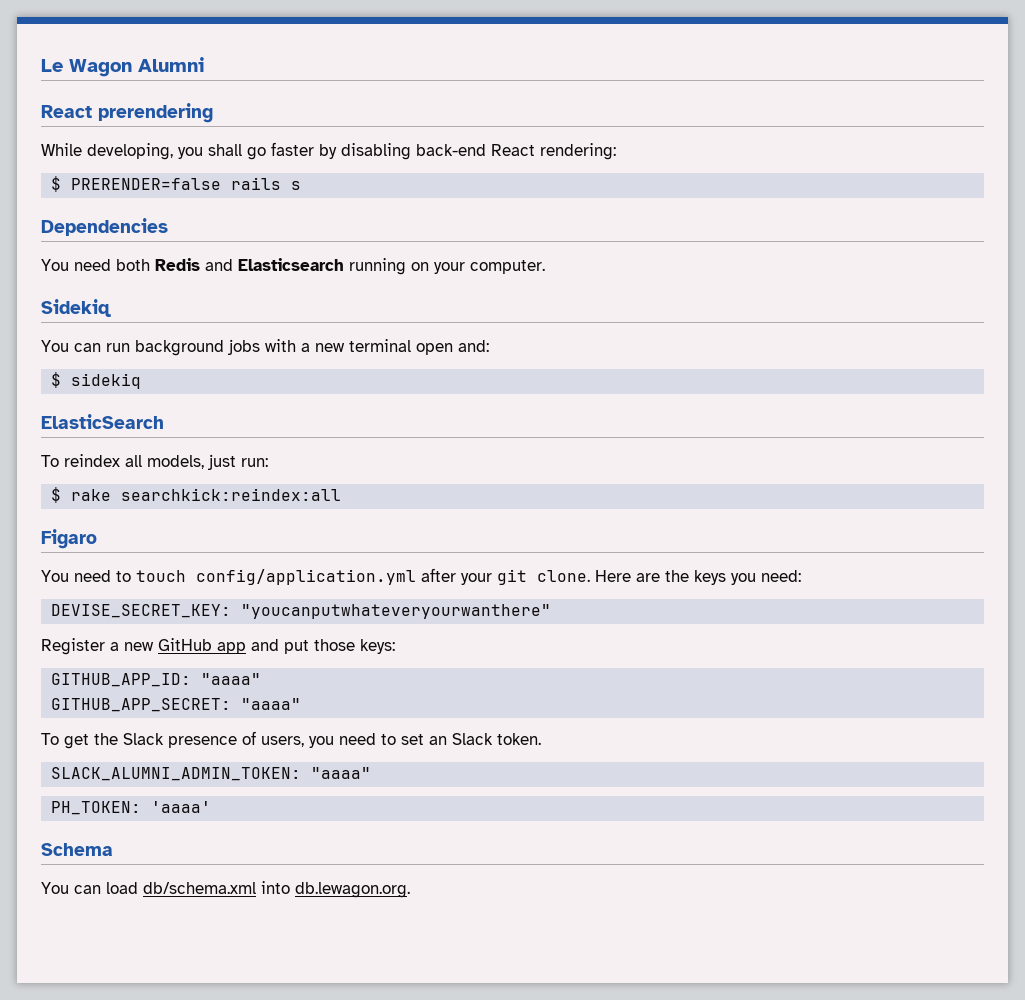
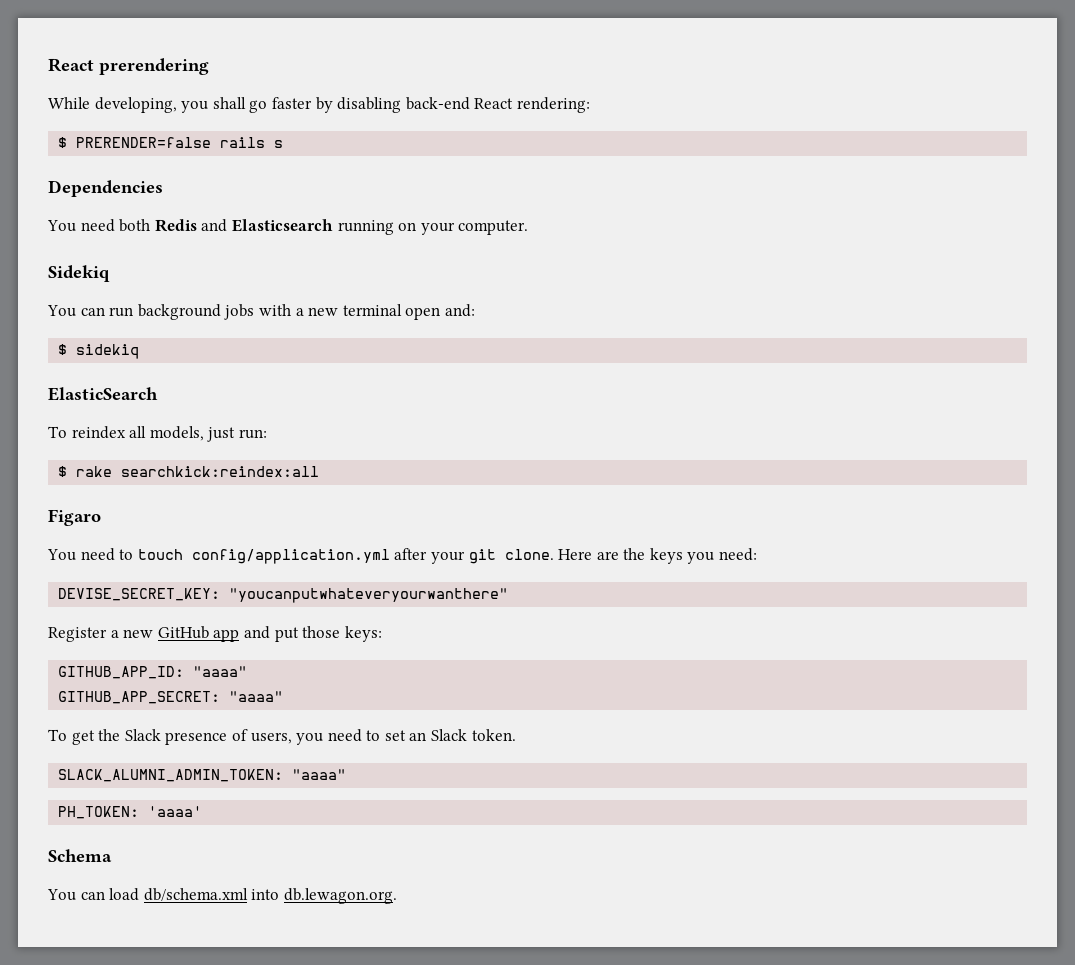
- Le Wagon Alumni

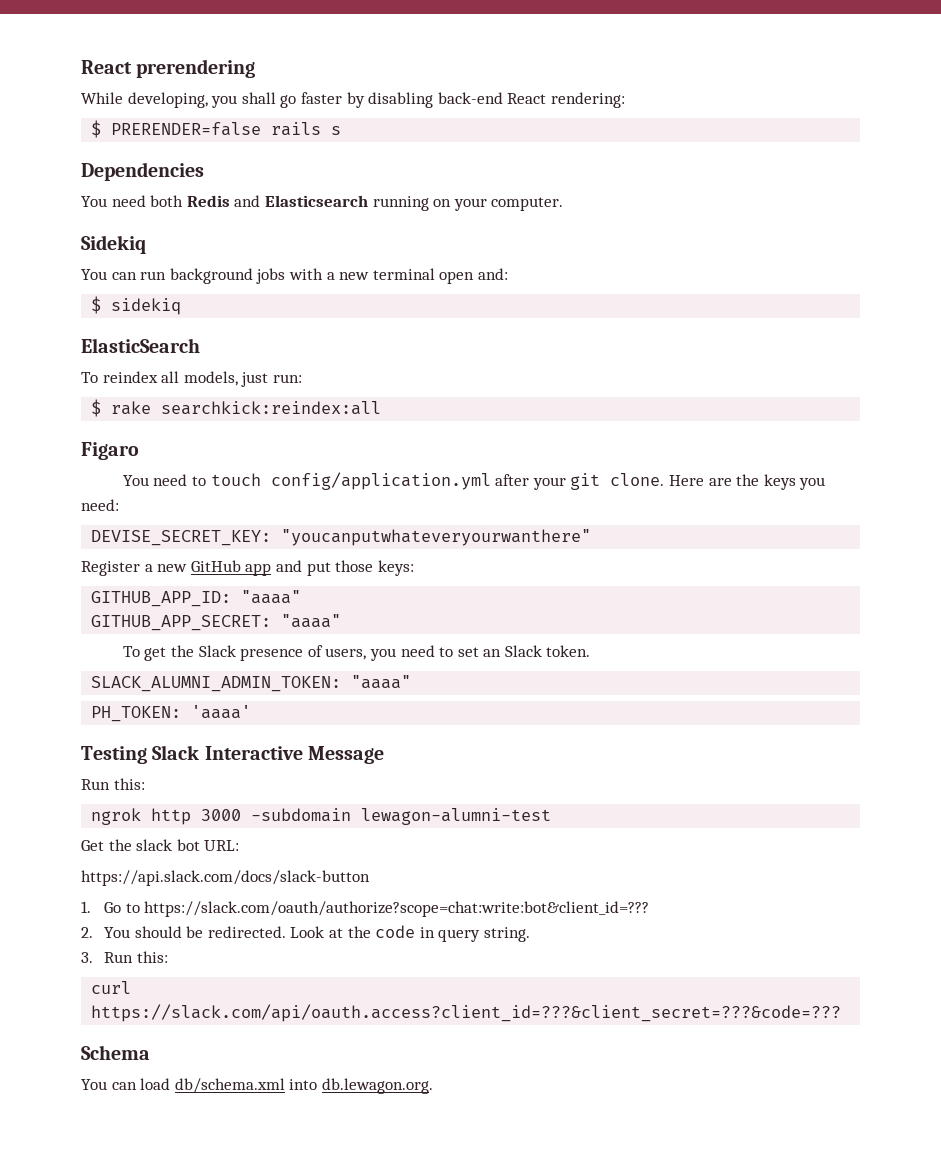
+ Testing Slack Interactive Message
+ Run this:
+ ngrok http 3000 -subdomain lewagon-alumni-test
+ Get the slack bot URL:
+ https://api.slack.com/docs/slack-button
+ 1. Go to https://slack.com/oauth/authorize?scope=chat:write:bot&client_id=???
+ 2. You should be redirected. Look at the code in query string.
+ 3. Run this:
+ curl https://slack.com/api/oauth.access?client_id=???&client_secret=???&code=???

